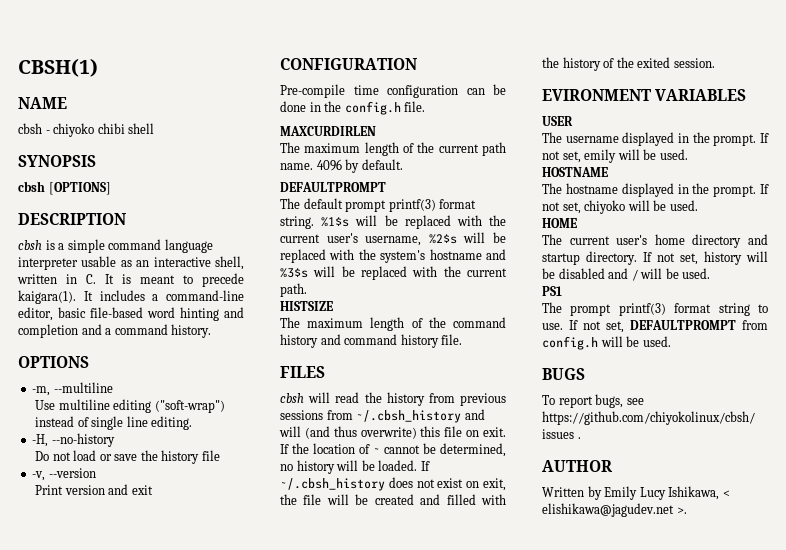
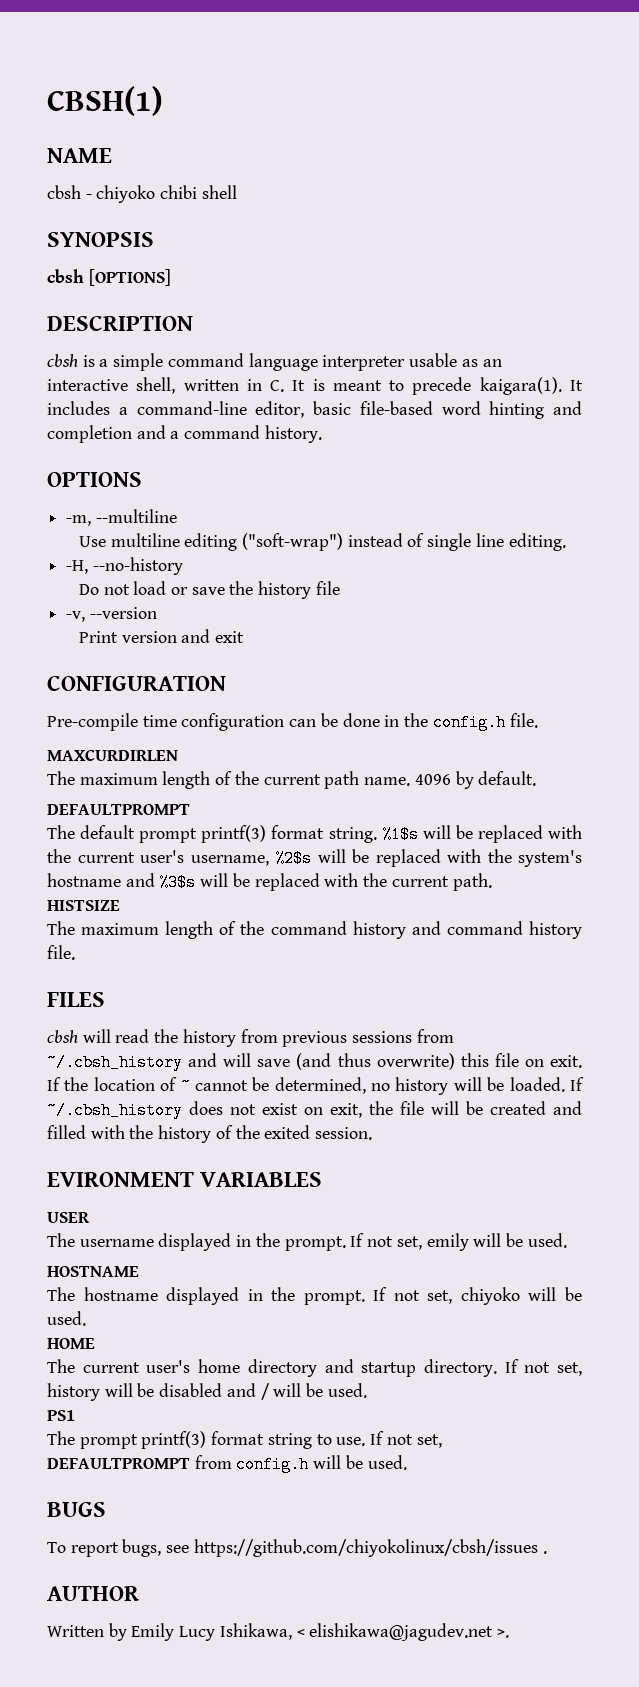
- cbsh will read the history from previous sessions from ~/.cbsh_history and will (and thus overwrite) this file on exit.
+ cbsh will read the history from previous sessions from ~/.cbsh_history and will save (and thus overwrite) this file on exit.

